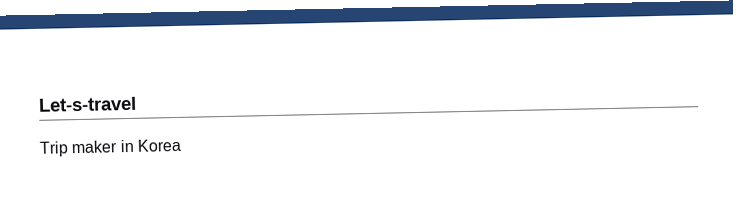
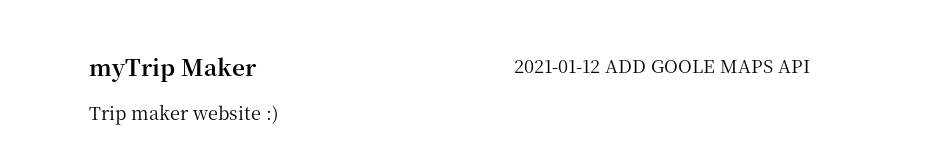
- Let-s-travel
+ myTrip Maker
- Trip maker in Korea
+ Trip maker website :)
+ 2021-01-12 ADD GOOLE MAPS API

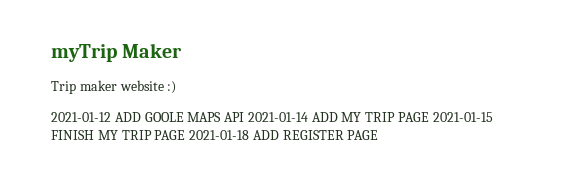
- 2021-01-12 ADD GOOLE MAPS API
+ 2021-01-12 ADD GOOLE MAPS API 2021-01-14 ADD MY TRIP PAGE 2021-01-15 FINISH MY TRIP PAGE 2021-01-18 ADD REGISTER PAGE

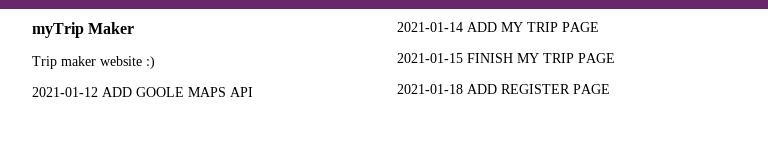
- 2021-01-12 ADD GOOLE MAPS API 2021-01-14 ADD MY TRIP PAGE 2021-01-15 FINISH MY TRIP PAGE 2021-01-18 ADD REGISTER PAGE
+ 2021-01-12 ADD GOOLE MAPS API
+ 2021-01-14 ADD MY TRIP PAGE
+ 2021-01-15 FINISH MY TRIP PAGE
+ 2021-01-18 ADD REGISTER PAGE

